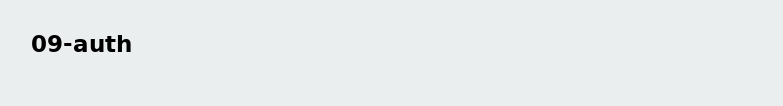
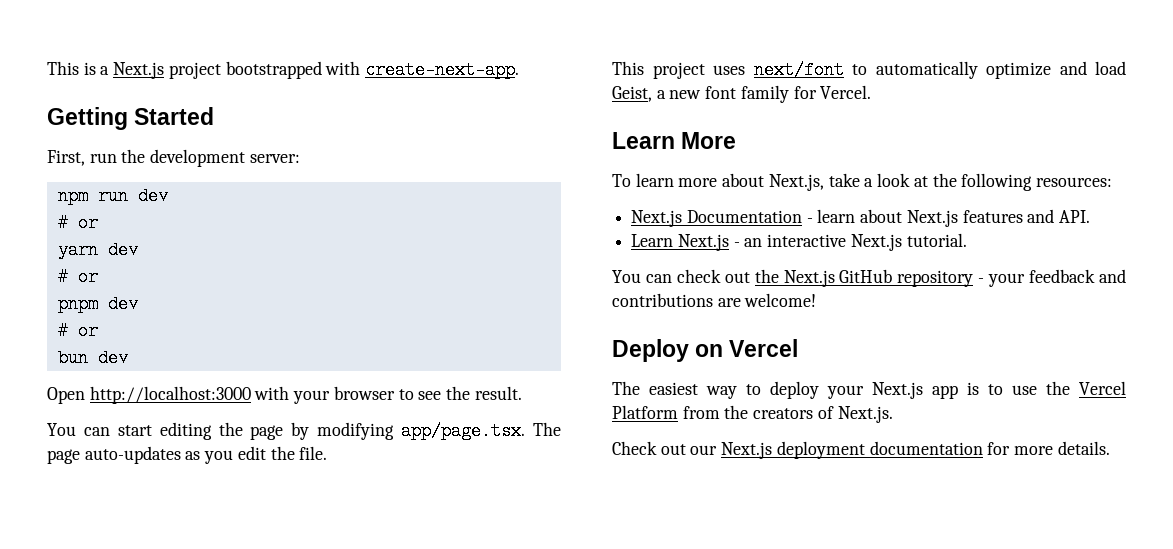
- 09-auth
+ This is a Next.js project bootstrapped with create-next-app.
+ Getting Started
+ First, run the development server:
+ npm run dev
+ # or
+ yarn dev
+ # or
+ pnpm dev
+ # or
+ bun dev
+ Open http://localhost:3000 with your browser to see the result.
+ You can start editing the page by modifying app/page.tsx. The page auto-updates as you edit the file.
+ This project uses next/font to automatically optimize and load Geist, a new font family for Vercel.
+ Learn More
+ To learn more about Next.js, take a look at the following resources:
+ Next.js Documentation - learn about Next.js features and API.
+ Learn Next.js - an interactive Next.js tutorial.
+ You can check out the Next.js GitHub repository - your feedback and contributions are welcome!
+ Deploy on Vercel
+ The easiest way to deploy your Next.js app is to use the Vercel Platform from the creators of Next.js.
+ Check out our Next.js deployment documentation for more details.

